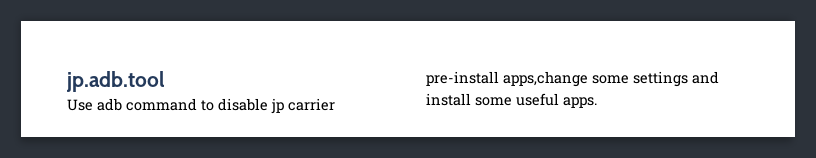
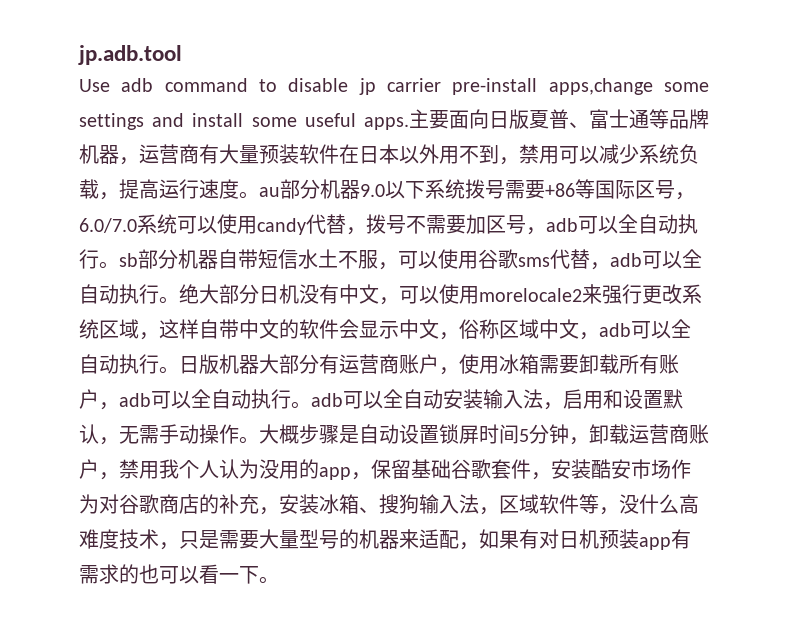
+ 主要面向日版夏普、富士通等品牌机器，运营商有大量预装软件在日本以外用不到，禁用可以减少系统负载，提高运行速度。au部分机器9.0以下系统拨号需要+86等国际区号，6.0/7.0系统可以使用candy代替，拨号不需要加区号，adb可以全自动执行。sb部分机器自带短信水土不服，可以使用谷歌sms代替，adb可以全自动执行。绝大部分日机没有中文，可以使用morelocale2来强行更改系统区域，这样自带中文的软件会显示中文，俗称区域中文，adb可以全自动执行。日版机器大部分有运营商账户，使用冰箱需要卸载所有账户，adb可以全自动执行。adb可以全自动安装输入法，启用和设置默认，无需手动操作。大概步骤是自动设置锁屏时间5分钟，卸载运营商账户，禁用我个人认为没用的app，保留基础谷歌套件，安装酷安市场作为对谷歌商店的补充，安装冰箱、搜狗输入法，区域软件等，没什么高难度技术，只是需要大量型号的机器来适配，如果有对日机预装app有需求的也可以看一下。

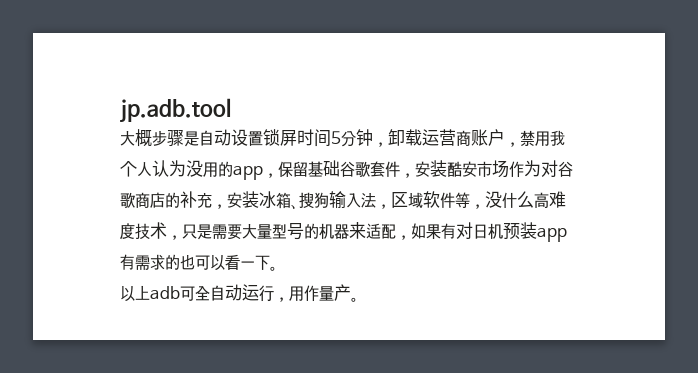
- Use adb command to disable jp carrier pre-install apps,change some settings and install some useful apps.主要面向日版夏普、富士通等品牌机器，运营商有大量预装软件在日本以外用不到，禁用可以减少系统负载，提高运行速度。au部分机器9.0以下系统拨号需要+86等国际区号，6.0/7.0系统可以使用candy代替，拨号不需要加区号，adb可以全自动执行。sb部分机器自带短信水土不服，可以使用谷歌sms代替，adb可以全自动执行。绝大部分日机没有中文，可以使用morelocale2来强行更改系统区域，这样自带中文的软件会显示中文，俗称区域中文，adb可以全自动执行。日版机器大部分有运营商账户，使用冰箱需要卸载所有账户，adb可以全自动执行。adb可以全自动安装输入法，启用和设置默认，无需手动操作。
+ 以上adb可全自动运行，用作量产。

